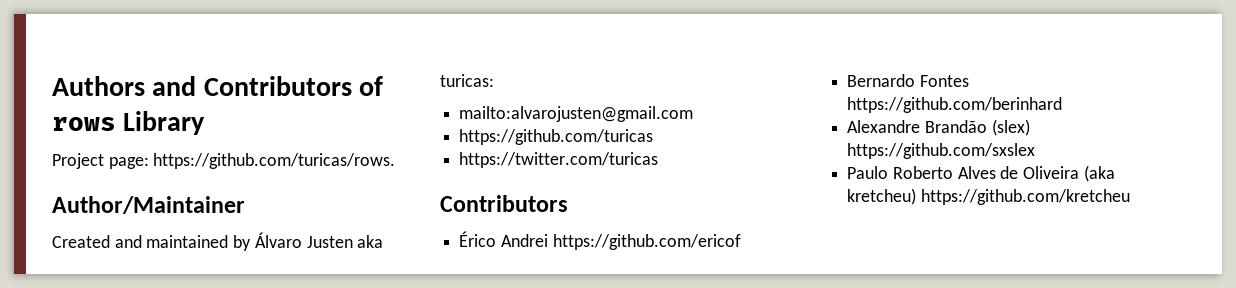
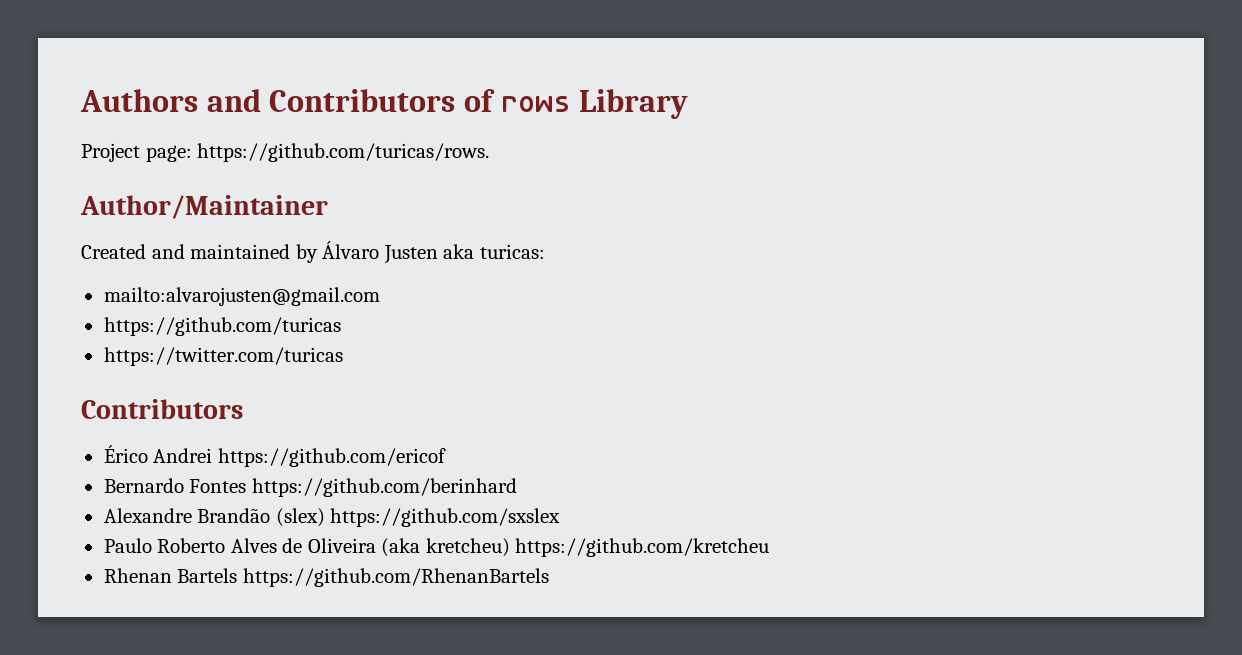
+ Rhenan Bartels https://github.com/RhenanBartels

